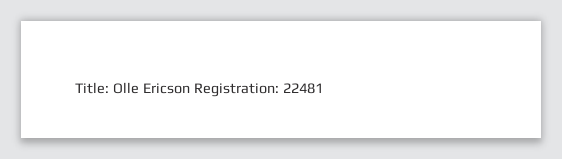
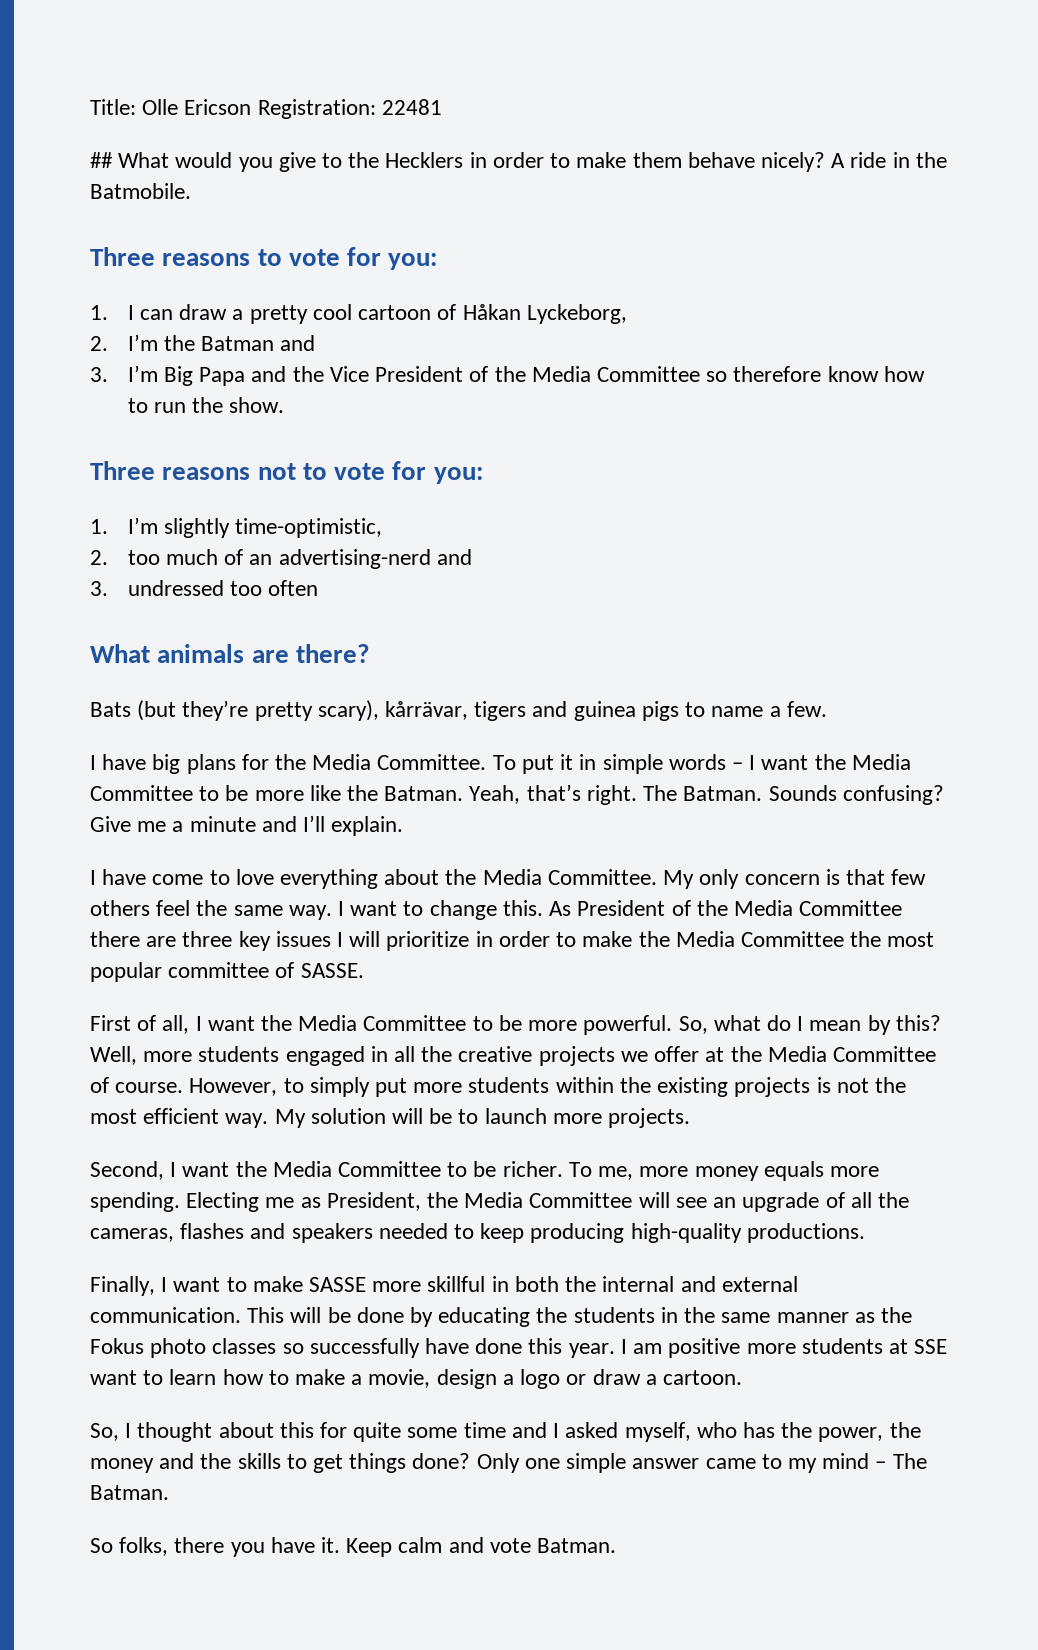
+ ## What would you give to the Hecklers in order to make them behave nicely? A ride in the Batmobile.
+ Three reasons to vote for you:
+ 1. I can draw a pretty cool cartoon of Håkan Lyckeborg,
+ 2. I’m the Batman and
+ 3. I’m Big Papa and the Vice President of the Media Committee so therefore know how to run the show.
+ Three reasons not to vote for you:
+ 1. I’m slightly time-optimistic,
+ 2. too much of an advertising-nerd and
+ 3. undressed too often
+ What animals are there?
+ Bats (but they’re pretty scary), kårrävar, tigers and guinea pigs to name a few.
+ I have big plans for the Media Committee. To put it in simple words – I want the Media Committee to be more like the Batman. Yeah, that’s right. The Batman. Sounds confusing? Give me a minute and I’ll explain.
+ I have come to love everything about the Media Committee. My only concern is that few others feel the same way. I want to change this. As President of the Media Committee there are three key issues I will prioritize in order to make the Media Committee the most popular committee of SASSE.
+ First of all, I want the Media Committee to be more powerful. So, what do I mean by this? Well, more students engaged in all the creative projects we offer at the Media Committee of course. However, to simply put more students within the existing projects is not the most efficient way. My solution will be to launch more projects.
+ Second, I want the Media Committee to be richer. To me, more money equals more spending. Electing me as President, the Media Committee will see an upgrade of all the cameras, flashes and speakers needed to keep producing high-quality productions.
+ Finally, I want to make SASSE more skillful in both the internal and external communication. This will be done by educating the students in the same manner as the Fokus photo classes so successfully have done this year. I am positive more students at SSE want to learn how to make a movie, design a logo or draw a cartoon.
+ So, I thought about this for quite some time and I asked myself, who has the power, the money and the skills to get things done? Only one simple answer came to my mind – The Batman.
+ So folks, there you have it. Keep calm and vote Batman.

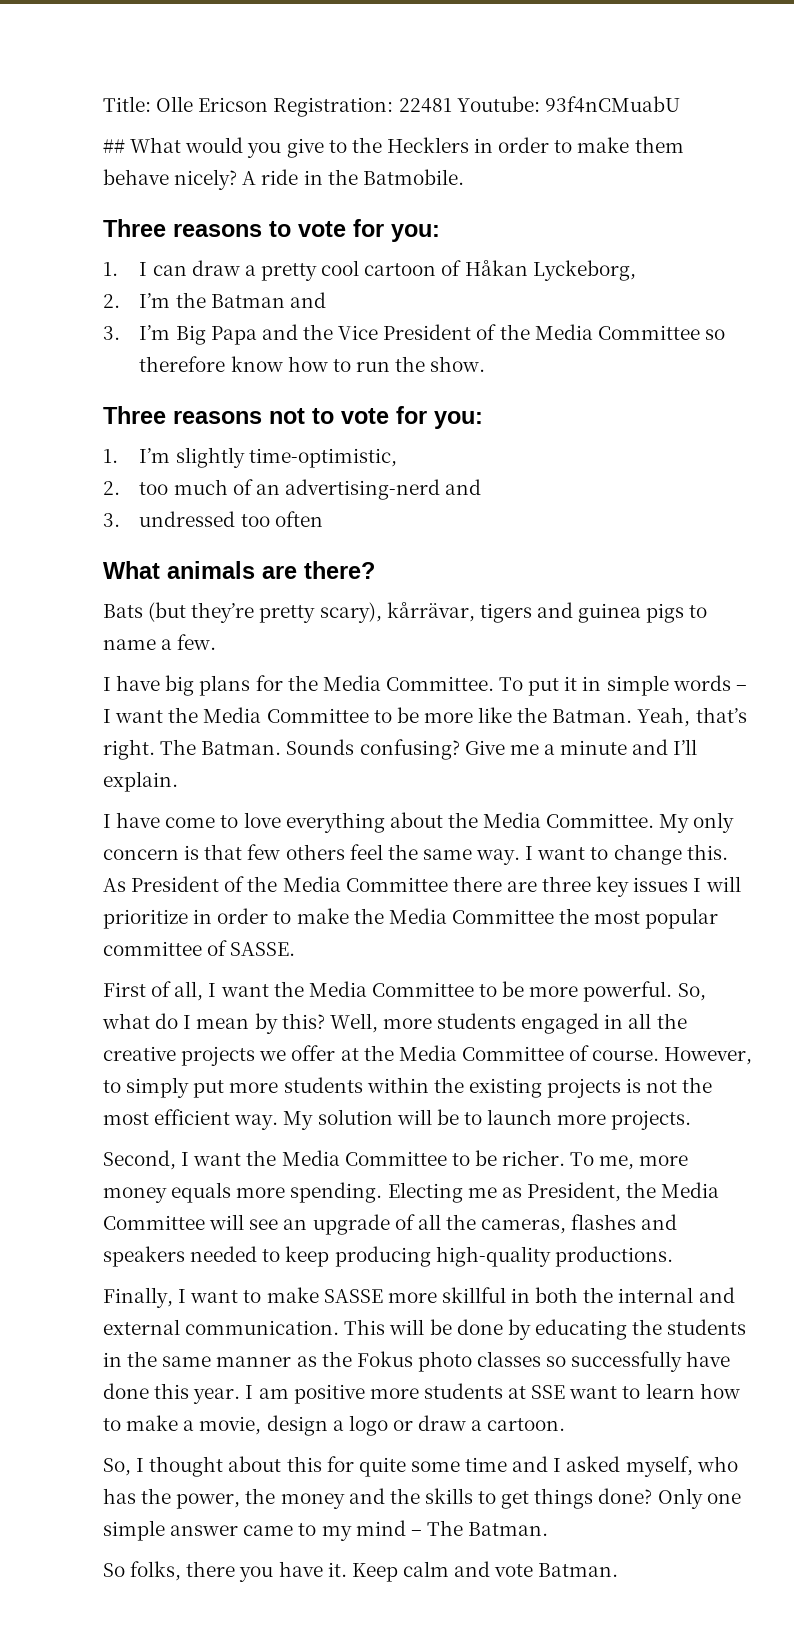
- Title: Olle Ericson Registration: 22481
+ Title: Olle Ericson Registration: 22481 Youtube: 93f4nCMuabU

